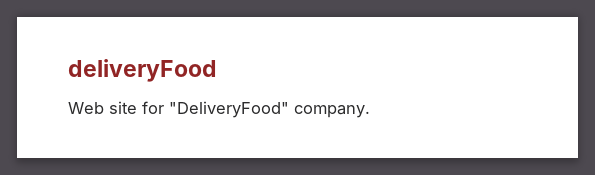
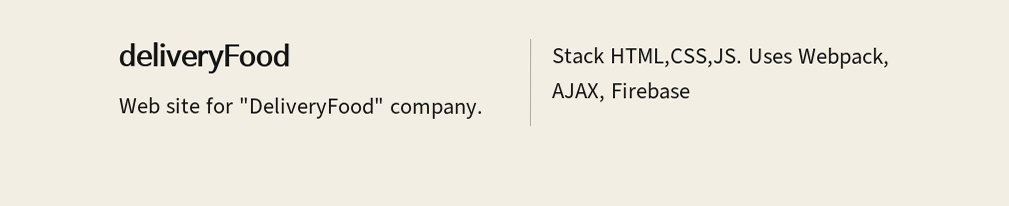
+ Stack HTML,CSS,JS. Uses Webpack, AJAX, Firebase

